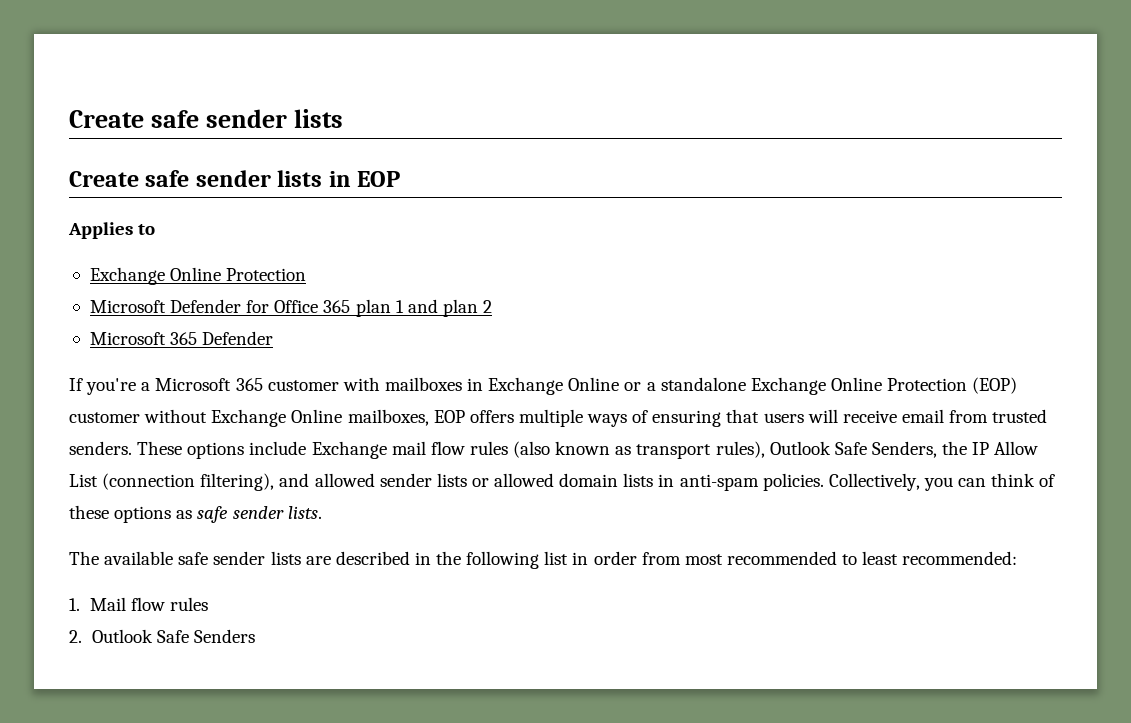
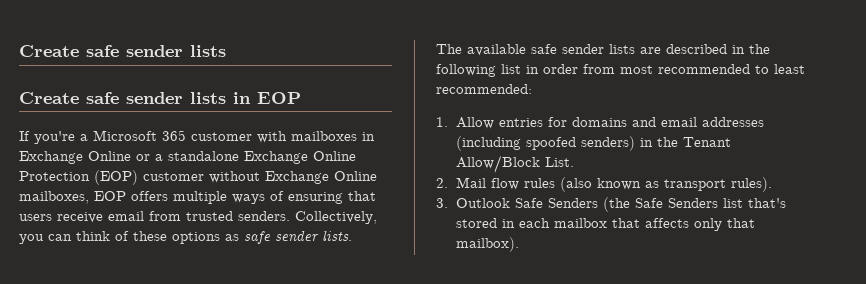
- Applies to
- Exchange Online Protection
- Microsoft Defender for Office 365 plan 1 and plan 2
- Microsoft 365 Defender
- If you're a Microsoft 365 customer with mailboxes in Exchange Online or a standalone Exchange Online Protection (EOP) customer without Exchange Online mailboxes, EOP offers multiple ways of ensuring that users will receive email from trusted senders.
+ If you're a Microsoft 365 customer with mailboxes in Exchange Online or a standalone Exchange Online Protection (EOP) customer without Exchange Online mailboxes, EOP offers multiple ways of ensuring that users receive email from trusted senders.
- These options include Exchange mail flow rules (also known as transport rules), Outlook Safe Senders, the IP Allow List (connection filtering), and allowed sender lists or allowed domain lists in anti-spam policies.
- 1. Mail flow rules
- 2. Outlook Safe Senders
+ 1. Allow entries for domains and email addresses (including spoofed senders) in the Tenant Allow/Block List.
+ 2. Mail flow rules (also known as transport rules).
+ 3. Outlook Safe Senders (the Safe Senders list that's stored in each mailbox that affects only that mailbox).

